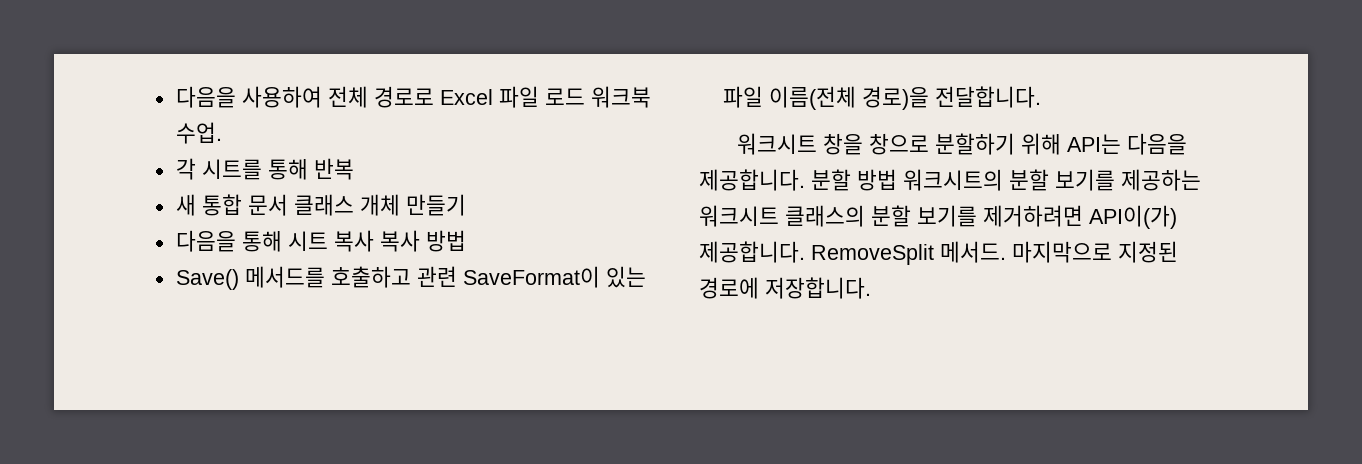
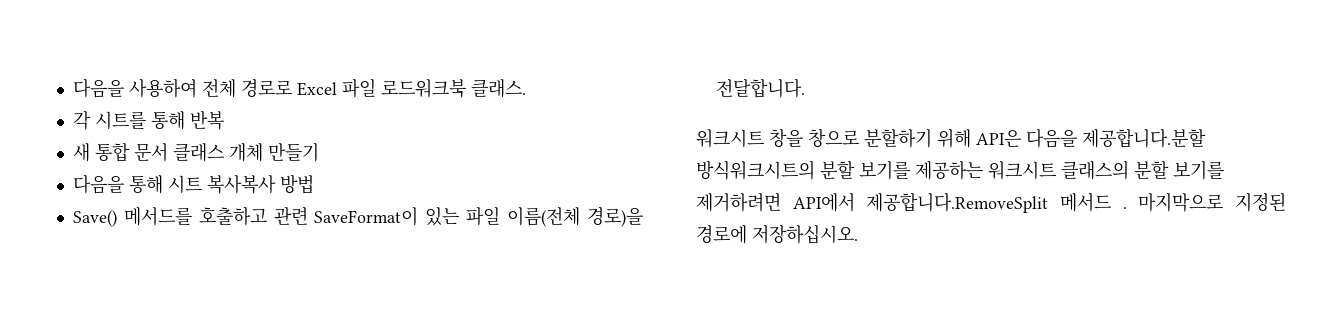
- 다음을 사용하여 전체 경로로 Excel 파일 로드 워크북 수업.
+ 다음을 사용하여 전체 경로로 Excel 파일 로드워크북 클래스.
- 다음을 통해 시트 복사 복사 방법
+ 다음을 통해 시트 복사복사 방법
- 워크시트 창을 창으로 분할하기 위해 API는 다음을 제공합니다. 분할 방법 워크시트의 분할 보기를 제공하는 워크시트 클래스의 분할 보기를 제거하려면 API이(가) 제공합니다. RemoveSplit 메서드.
+ 워크시트 창을 창으로 분할하기 위해 API은 다음을 제공합니다.분할 방식워크시트의 분할 보기를 제공하는 워크시트 클래스의 분할 보기를 제거하려면 API에서 제공합니다.RemoveSplit 메서드 .
- 마지막으로 지정된 경로에 저장합니다.
+ 마지막으로 지정된 경로에 저장하십시오.

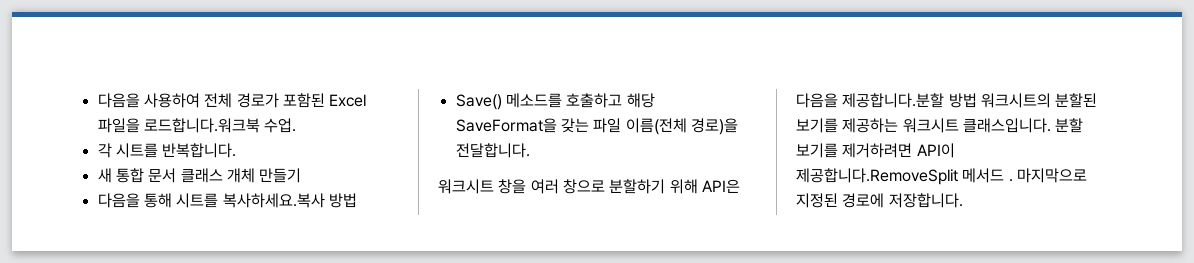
- 다음을 사용하여 전체 경로로 Excel 파일 로드워크북 클래스.
+ 다음을 사용하여 전체 경로가 포함된 Excel 파일을 로드합니다.워크북 수업.
- 각 시트를 통해 반복
+ 각 시트를 반복합니다.
- 다음을 통해 시트 복사복사 방법
+ 다음을 통해 시트를 복사하세요.복사 방법
- Save() 메서드를 호출하고 관련 SaveFormat이 있는 파일 이름(전체 경로)을 전달합니다.
+ Save() 메소드를 호출하고 해당 SaveFormat을 갖는 파일 이름(전체 경로)을 전달합니다.
- 워크시트 창을 창으로 분할하기 위해 API은 다음을 제공합니다.분할 방식워크시트의 분할 보기를 제공하는 워크시트 클래스의 분할 보기를 제거하려면 API에서 제공합니다.RemoveSplit 메서드 .
+ 워크시트 창을 여러 창으로 분할하기 위해 API은 다음을 제공합니다.분할 방법 워크시트의 분할된 보기를 제공하는 워크시트 클래스입니다. 분할 보기를 제거하려면 API이 제공합니다.RemoveSplit 메서드 .
- 마지막으로 지정된 경로에 저장하십시오.
+ 마지막으로 지정된 경로에 저장합니다.

